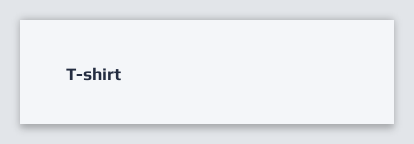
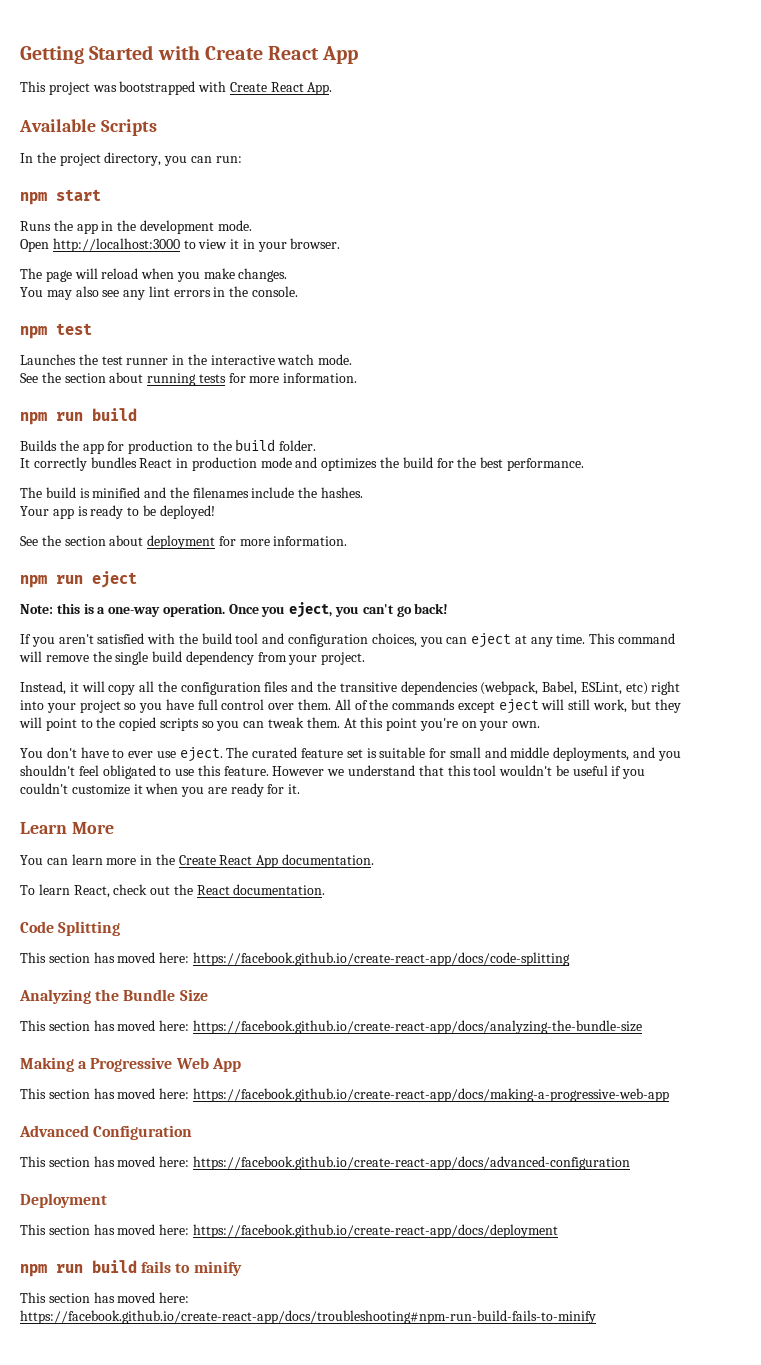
- T-shirt
+ Getting Started with Create React App
+ This project was bootstrapped with Create React App.
+ Available Scripts
+ In the project directory, you can run:
+ npm start
+ Runs the app in the development mode.
+ Open http://localhost:3000 to view it in your browser.
+ The page will reload when you make changes.
+ You may also see any lint errors in the console.
+ npm test
+ Launches the test runner in the interactive watch mode.
+ See the section about running tests for more information.
+ npm run build
+ Builds the app for production to the build folder.
+ It correctly bundles React in production mode and optimizes the build for the best performance.
+ The build is minified and the filenames include the hashes.
+ Your app is ready to be deployed!
+ See the section about deployment for more information.
+ npm run eject
+ Note: this is a one-way operation. Once you eject, you can't go back!
+ If you aren't satisfied with the build tool and configuration choices, you can eject at any time. This command will remove the single build dependency from your project.
+ Instead, it will copy all the configuration files and the transitive dependencies (webpack, Babel, ESLint, etc) right into your project so you have full control over them. All of the commands except eject will still work, but they will point to the copied scripts so you can tweak them. At this point you're on your own.
+ You don't have to ever use eject. The curated feature set is suitable for small and middle deployments, and you shouldn't feel obligated to use this feature. However we understand that this tool wouldn't be useful if you couldn't customize it when you are ready for it.
+ Learn More
+ You can learn more in the Create React App documentation.
+ To learn React, check out the React documentation.
+ Code Splitting
+ This section has moved here: https://facebook.github.io/create-react-app/docs/code-splitting
+ Analyzing the Bundle Size
+ This section has moved here: https://facebook.github.io/create-react-app/docs/analyzing-the-bundle-size
+ Making a Progressive Web App
+ This section has moved here: https://facebook.github.io/create-react-app/docs/making-a-progressive-web-app
+ Advanced Configuration
+ This section has moved here: https://facebook.github.io/create-react-app/docs/advanced-configuration
+ Deployment
+ This section has moved here: https://facebook.github.io/create-react-app/docs/deployment
+ npm run build fails to minify
+ This section has moved here: https://facebook.github.io/create-react-app/docs/troubleshooting#npm-run-build-fails-to-minify

